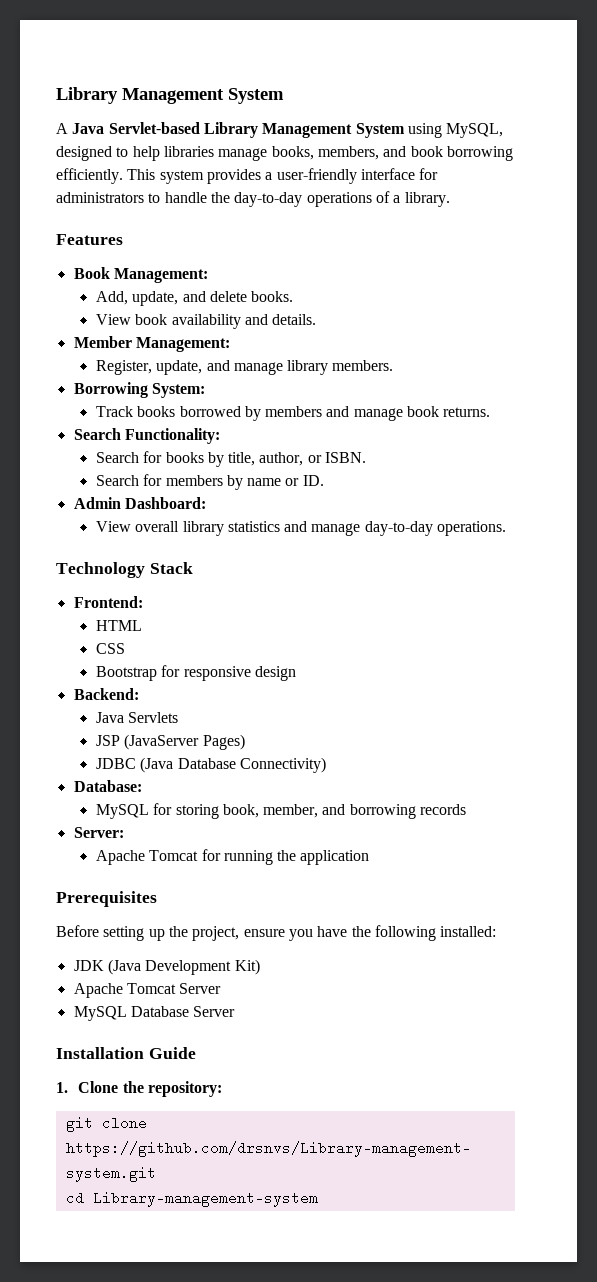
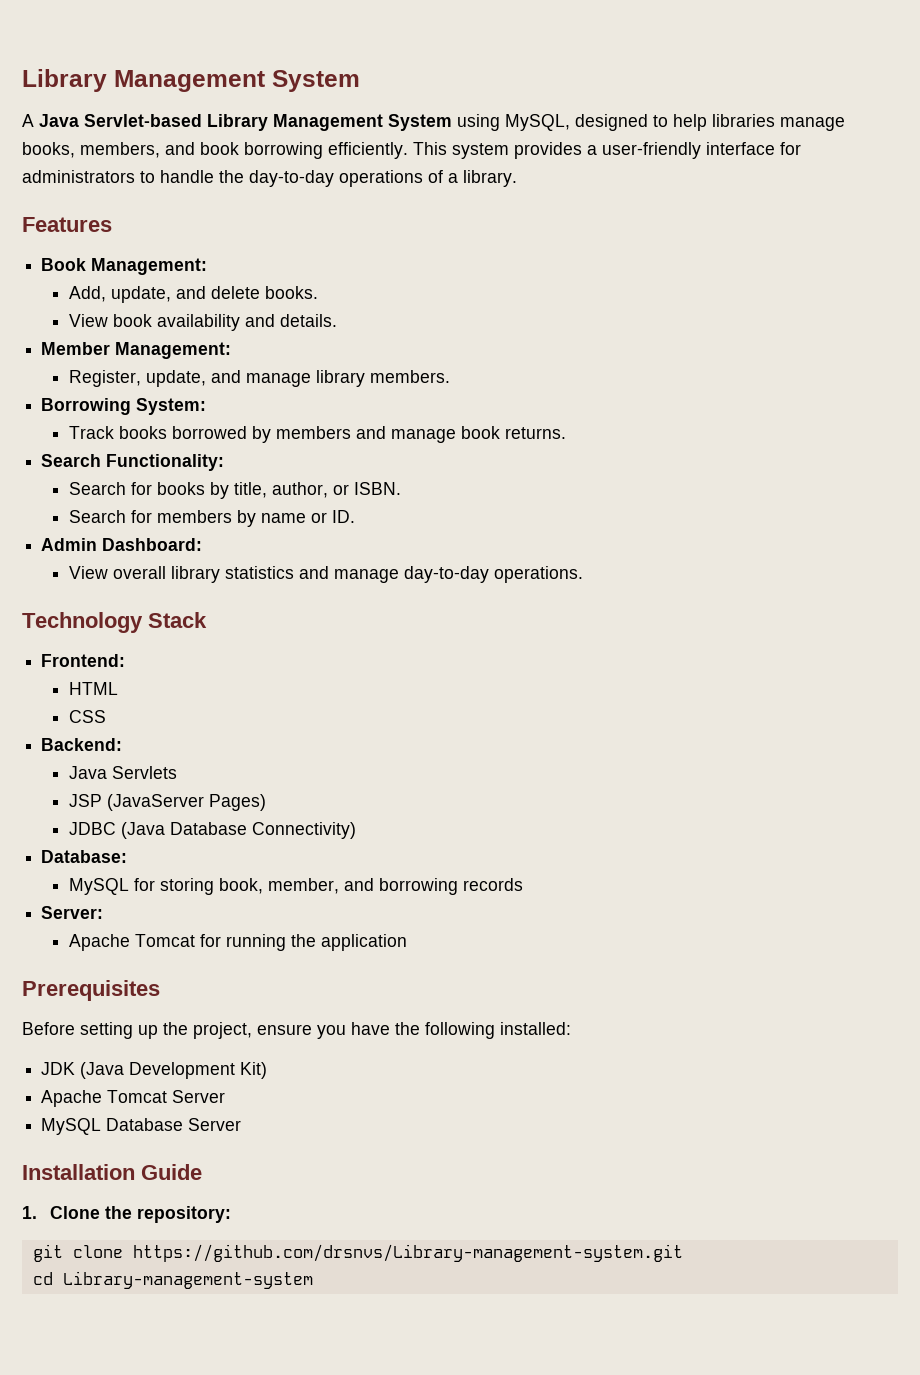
- Bootstrap for responsive design

